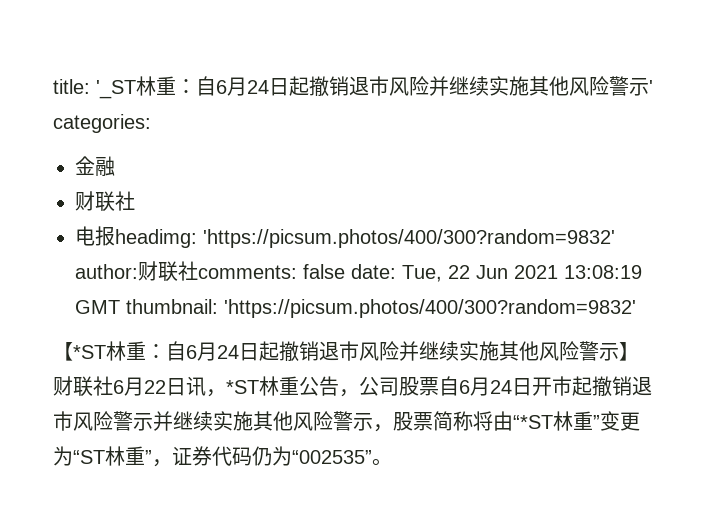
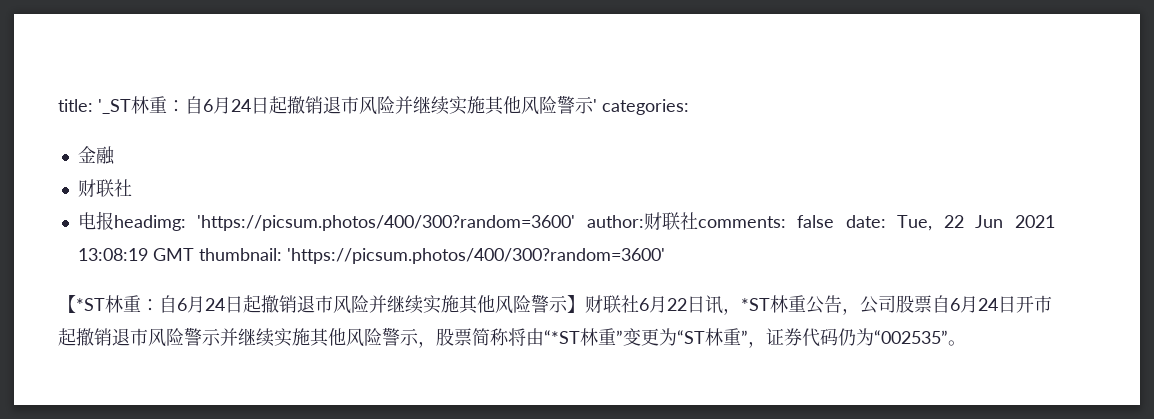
- 电报headimg: 'https://picsum.photos/400/300?random=9832' author:财联社comments: false date: Tue, 22 Jun 2021 13:08:19 GMT thumbnail: 'https://picsum.photos/400/300?random=9832'
+ 电报headimg: 'https://picsum.photos/400/300?random=3600' author:财联社comments: false date: Tue, 22 Jun 2021 13:08:19 GMT thumbnail: 'https://picsum.photos/400/300?random=3600'

